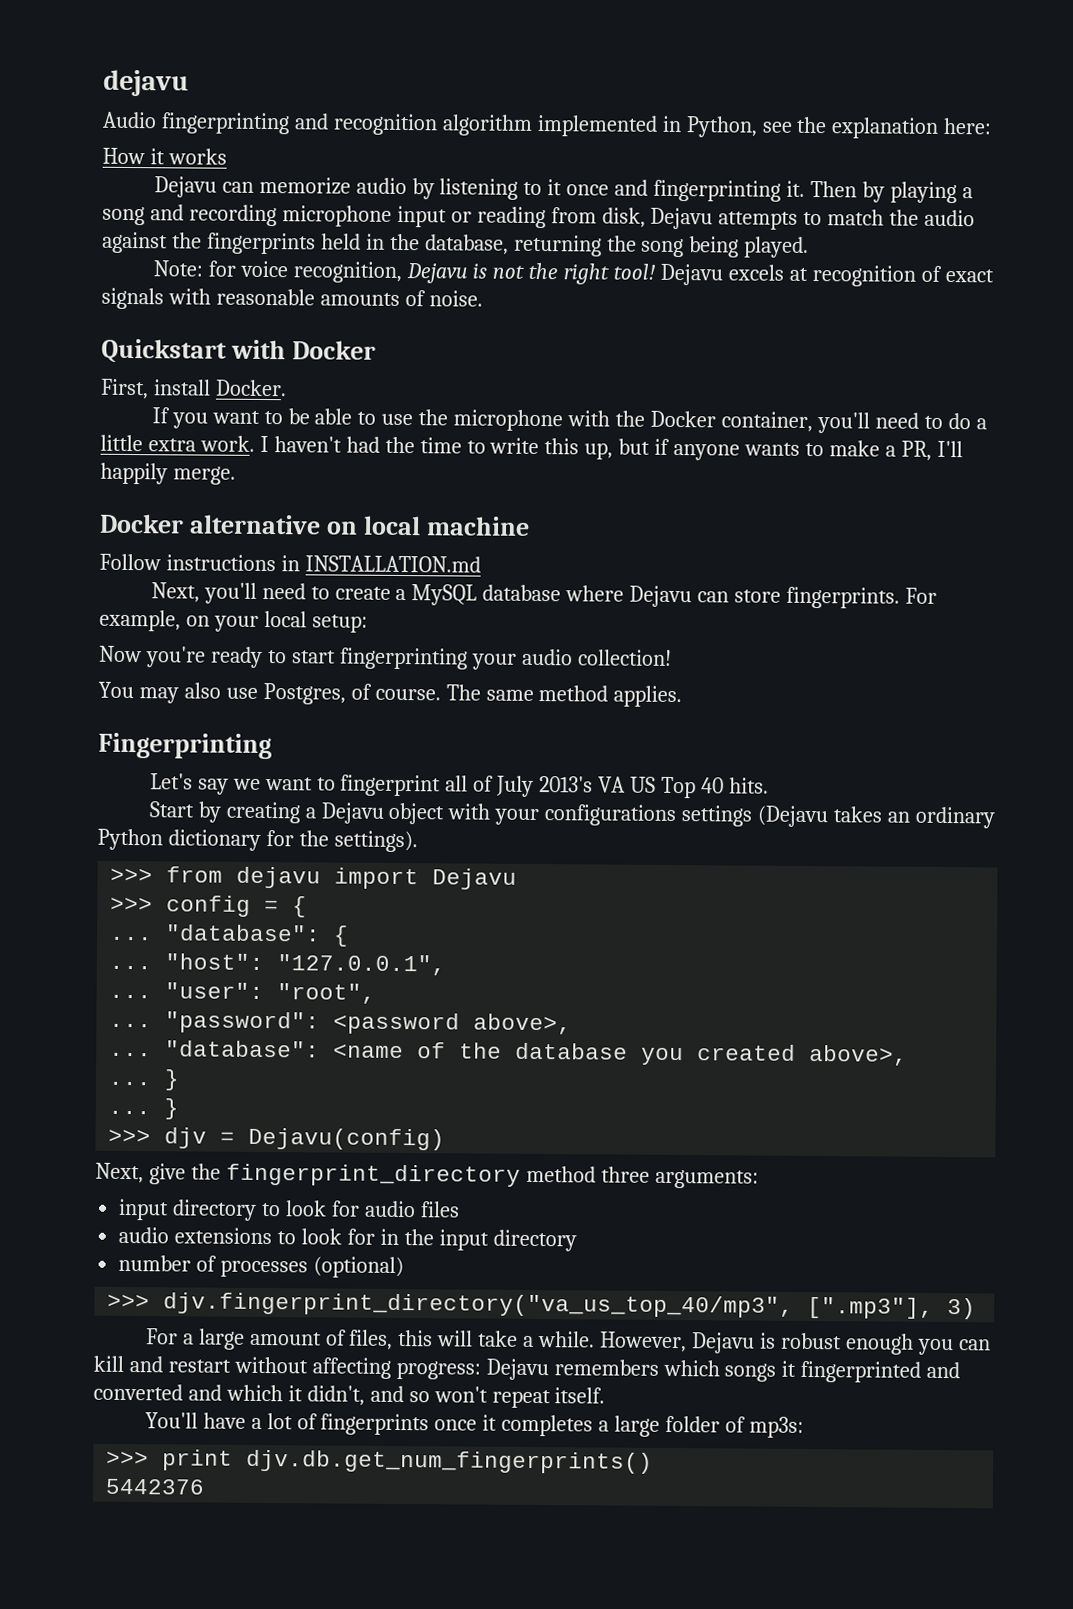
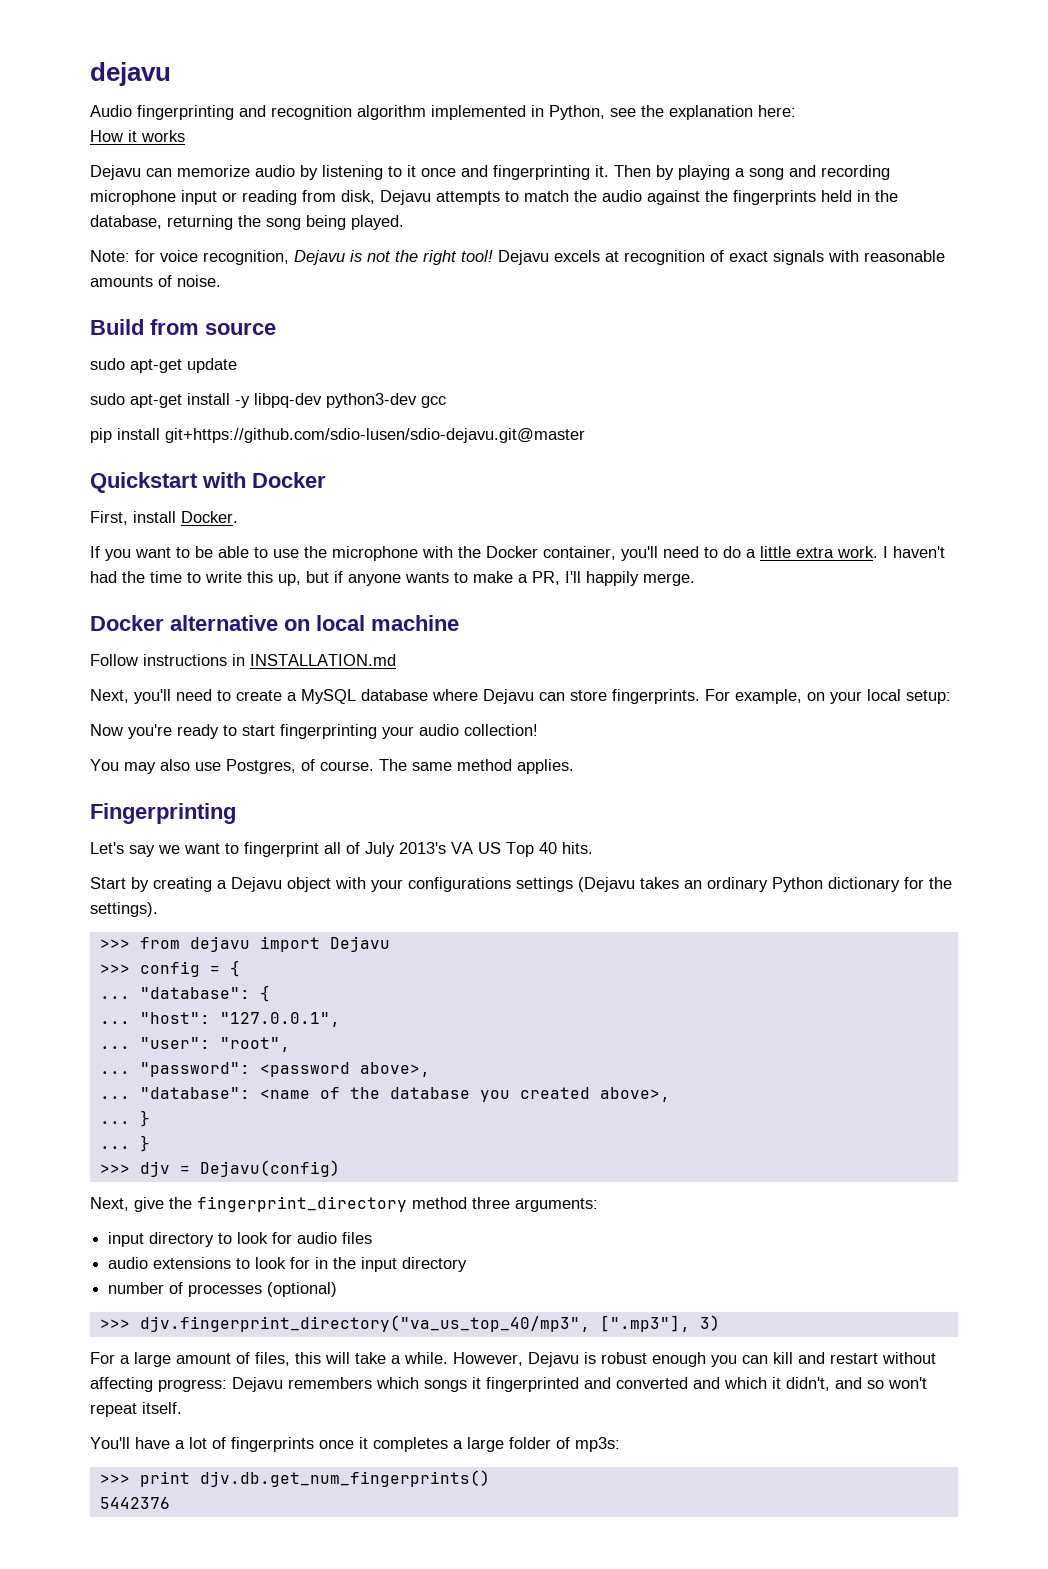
+ Build from source
+ sudo apt-get update
+ sudo apt-get install -y libpq-dev python3-dev gcc
+ pip install git+https://github.com/sdio-lusen/sdio-dejavu.git@master

